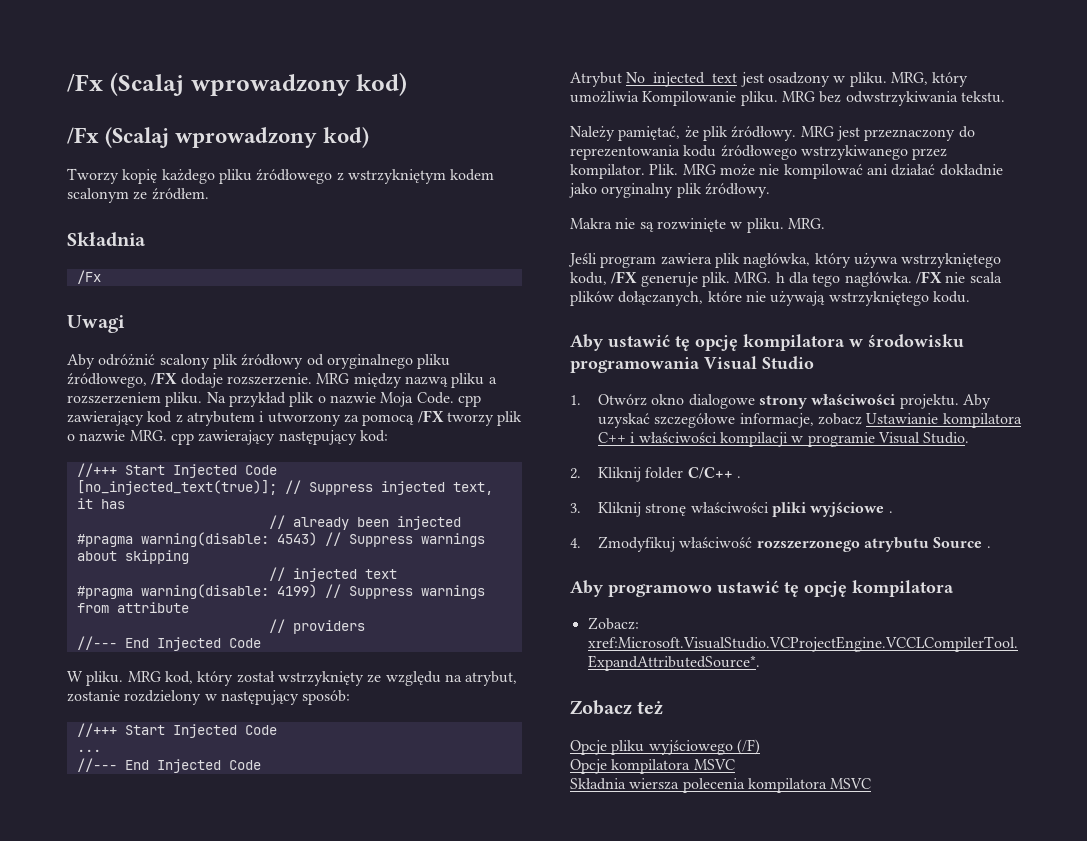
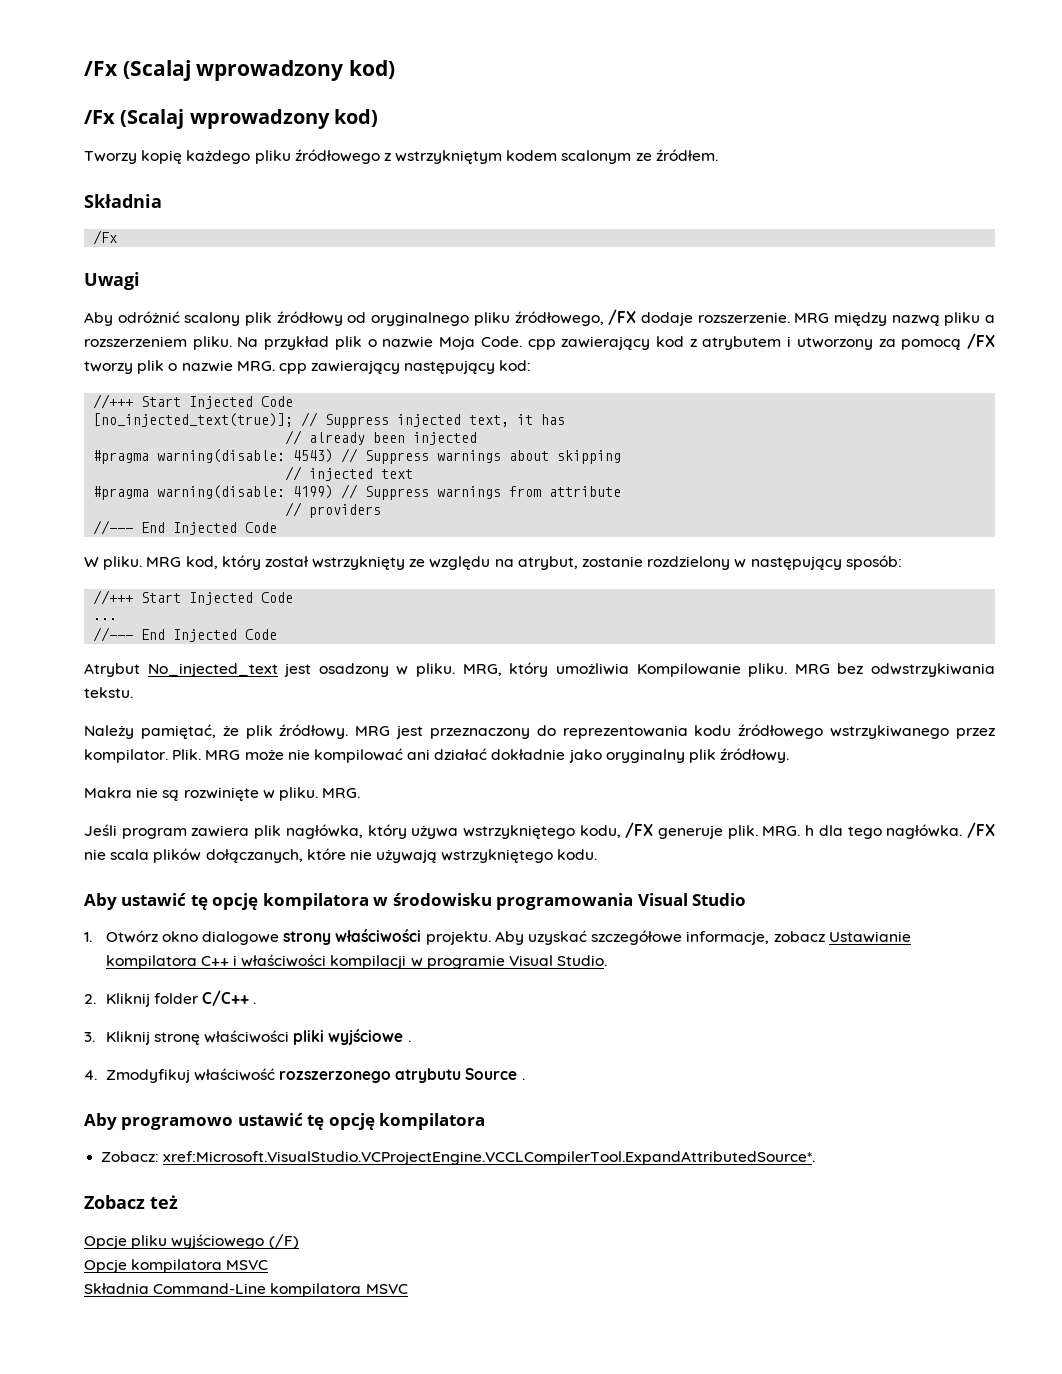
- Składnia wiersza polecenia kompilatora MSVC
+ Składnia Command-Line kompilatora MSVC

